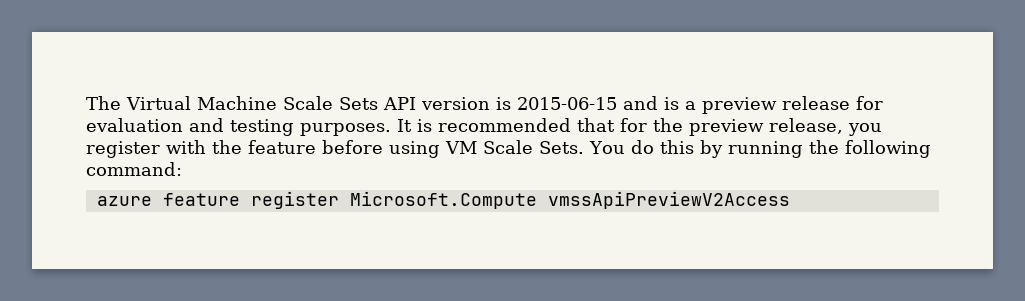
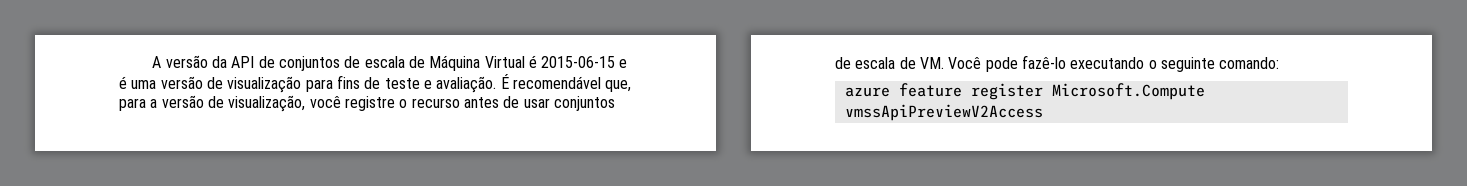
- The Virtual Machine Scale Sets API version is 2015-06-15 and is a preview release for evaluation and testing purposes. It is recommended that for the preview release, you register with the feature before using VM Scale Sets. You do this by running the following command:
+ A versão da API de conjuntos de escala de Máquina Virtual é 2015-06-15 e é uma versão de visualização para fins de teste e avaliação. É recomendável que, para a versão de visualização, você registre o recurso antes de usar conjuntos de escala de VM. Você pode fazê-lo executando o seguinte comando:

